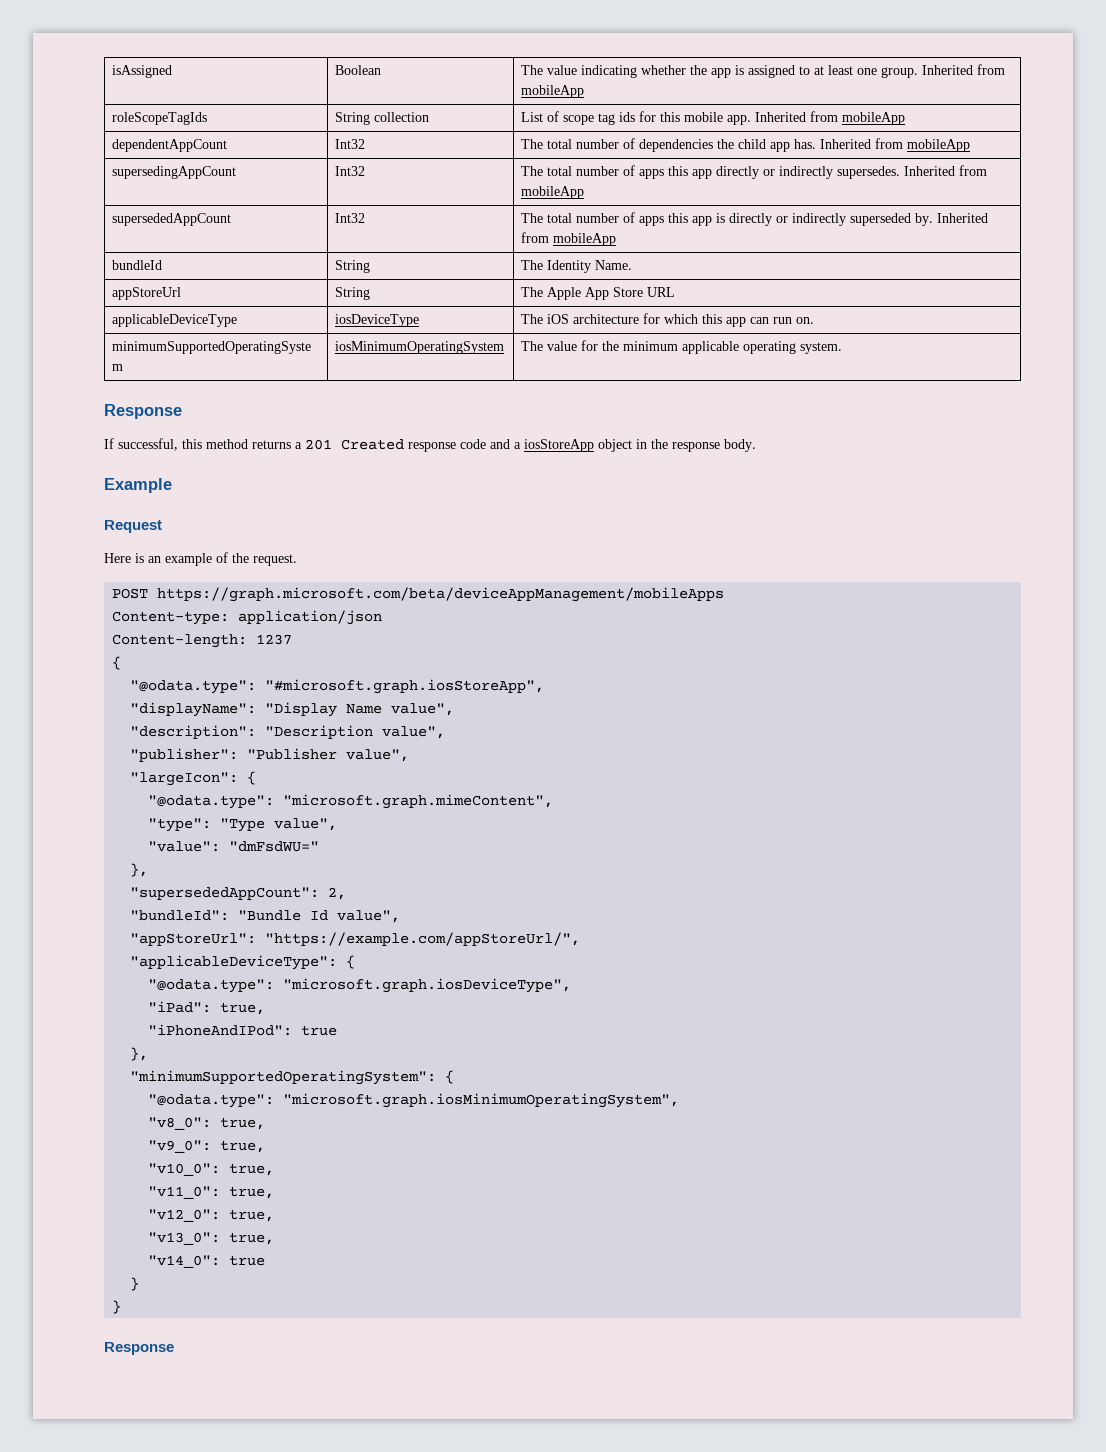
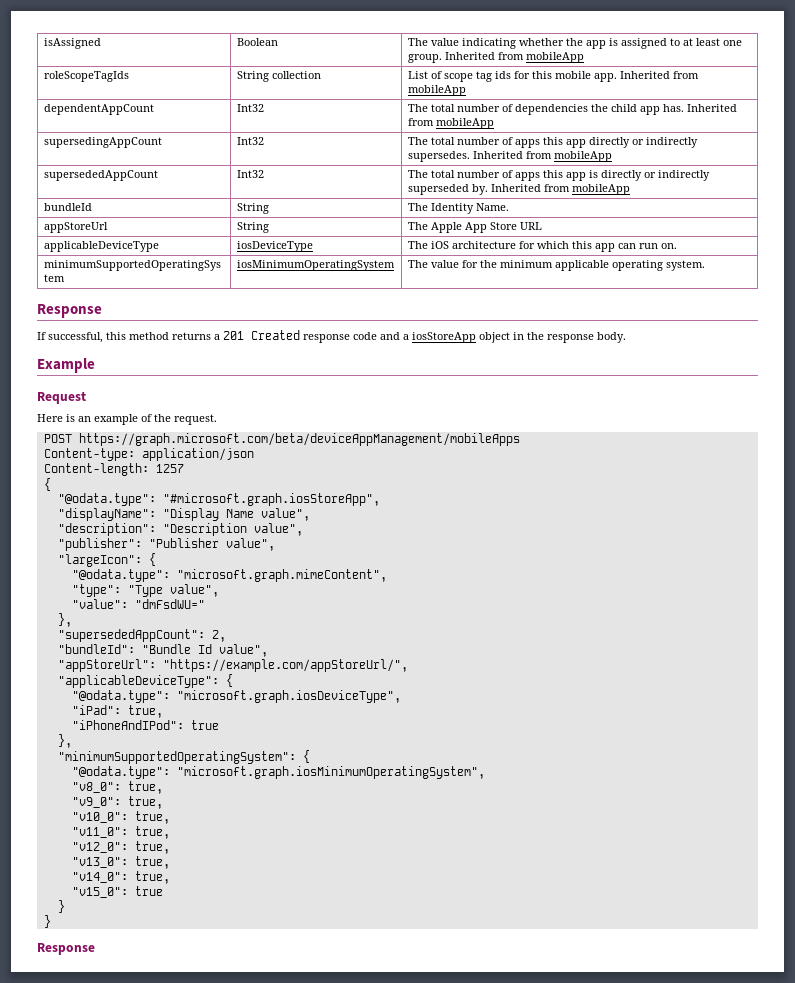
- Content-length: 1237
+ Content-length: 1257
- "v14_0": true
+ "v14_0": true,
+ "v15_0": true

